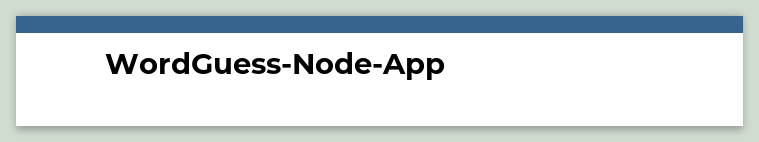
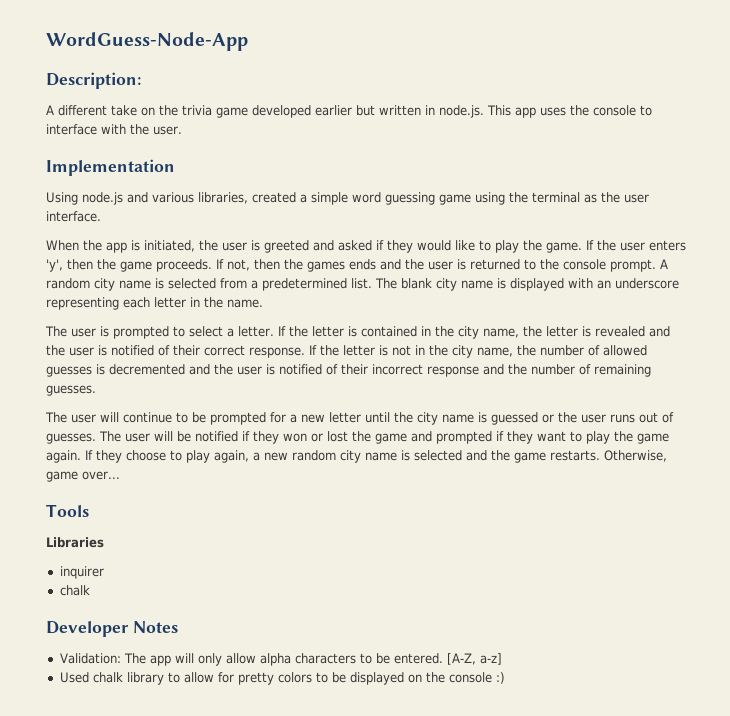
+ Description:
+ A different take on the trivia game developed earlier but written in node.js. This app uses the console to interface with the user.
+ Implementation
+ Using node.js and various libraries, created a simple word guessing game using the terminal as the user interface.
+ When the app is initiated, the user is greeted and asked if they would like to play the game. If the user enters 'y', then the game proceeds. If not, then the games ends and the user is returned to the console prompt. A random city name is selected from a predetermined list. The blank city name is displayed with an underscore representing each letter in the name.
+ The user is prompted to select a letter. If the letter is contained in the city name, the letter is revealed and the user is notified of their correct response. If the letter is not in the city name, the number of allowed guesses is decremented and the user is notified of their incorrect response and the number of remaining guesses.
+ The user will continue to be prompted for a new letter until the city name is guessed or the user runs out of guesses. The user will be notified if they won or lost the game and prompted if they want to play the game again. If they choose to play again, a new random city name is selected and the game restarts. Otherwise, game over...
+ Tools
+ Libraries
+ inquirer
+ chalk
+ Developer Notes
+ Validation: The app will only allow alpha characters to be entered. [A-Z, a-z]
+ Used chalk library to allow for pretty colors to be displayed on the console :)

